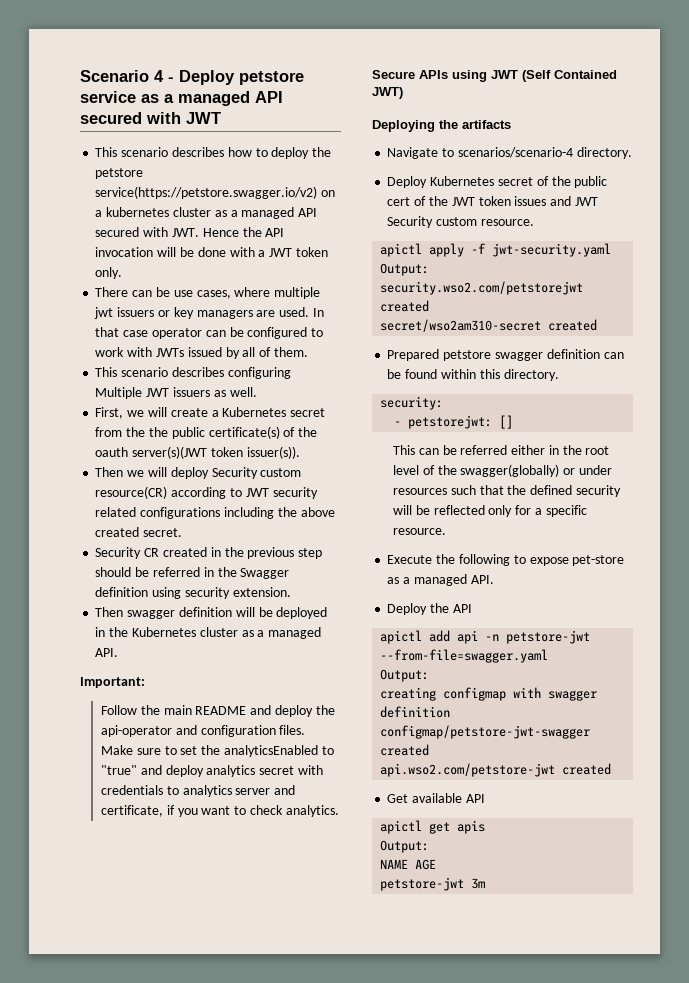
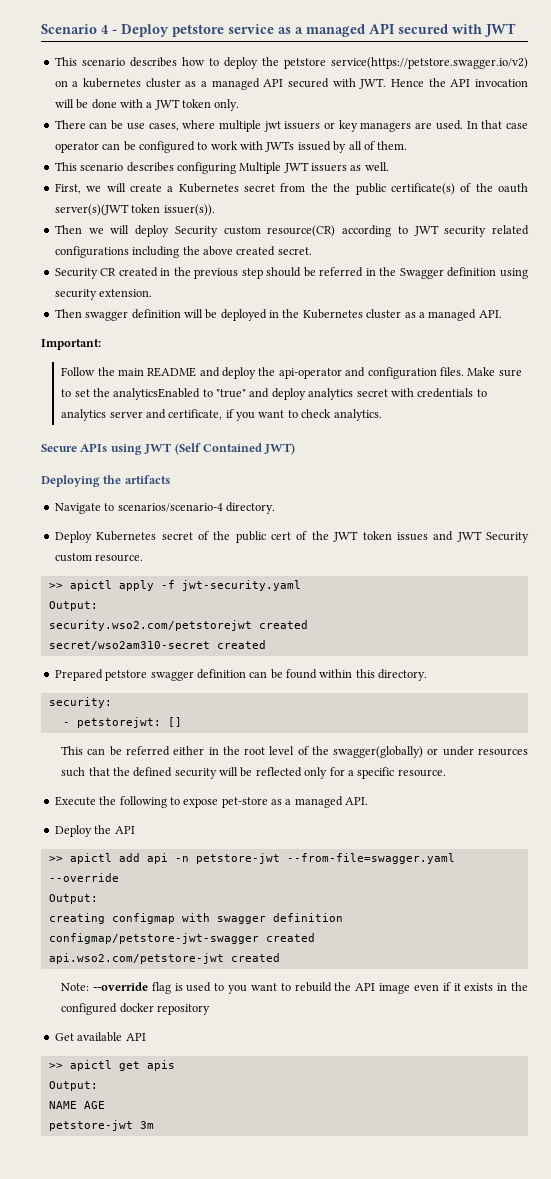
- apictl apply -f jwt-security.yaml
+ >> apictl apply -f jwt-security.yaml
- apictl add api -n petstore-jwt --from-file=swagger.yaml
+ >> apictl add api -n petstore-jwt --from-file=swagger.yaml --override
+ Note: --override flag is used to you want to rebuild the API image even if it exists in the configured docker repository
- apictl get apis
+ >> apictl get apis

